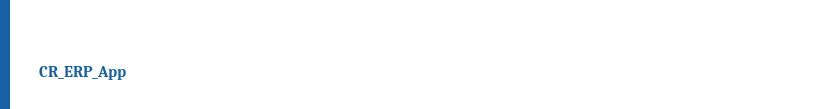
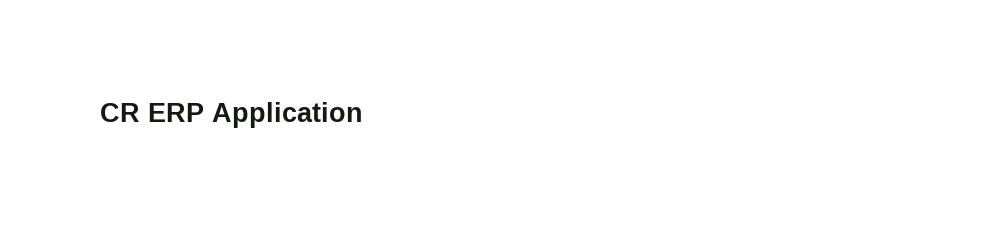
- CR_ERP_App
+ CR ERP Application

